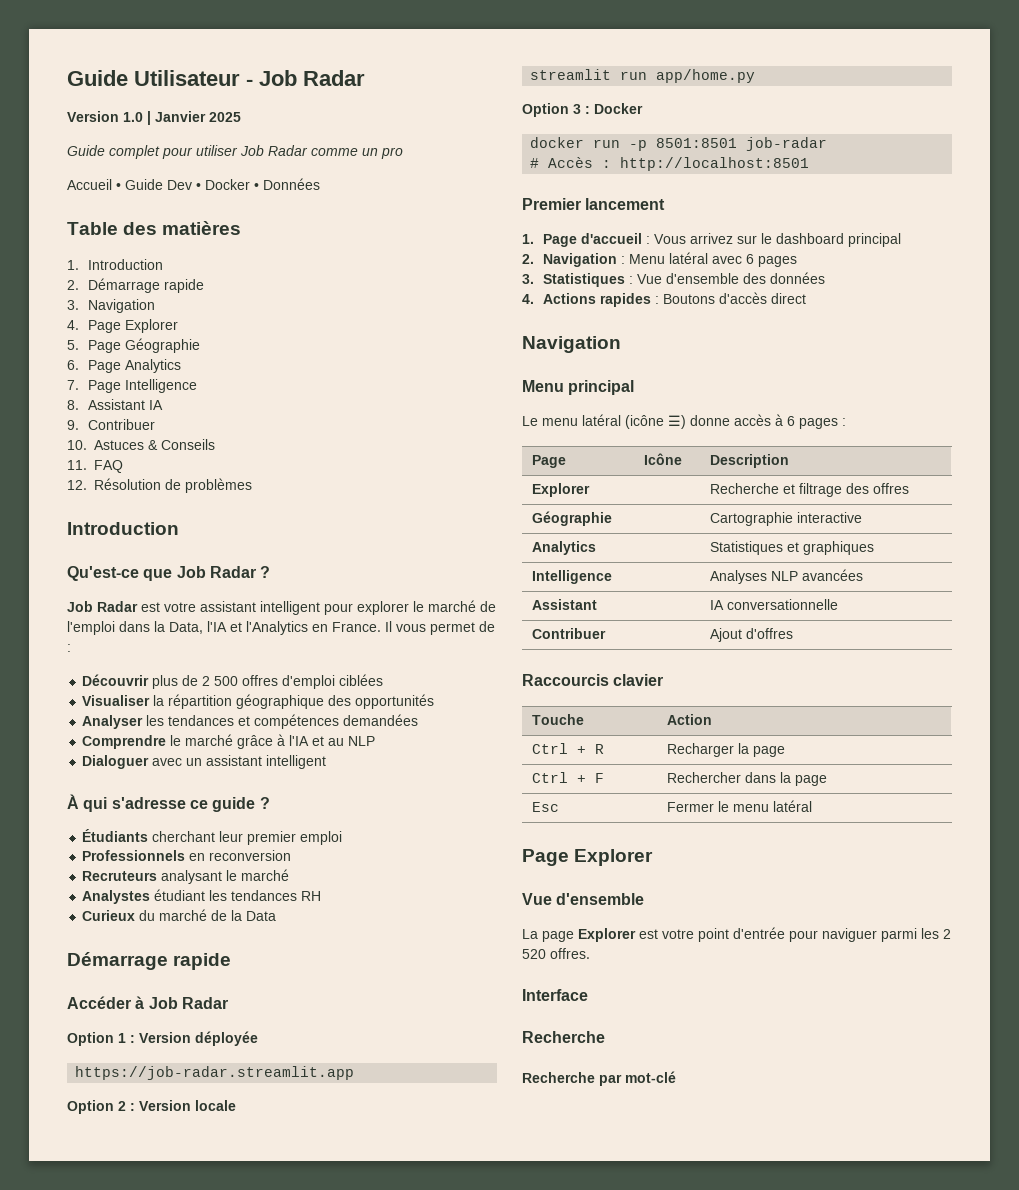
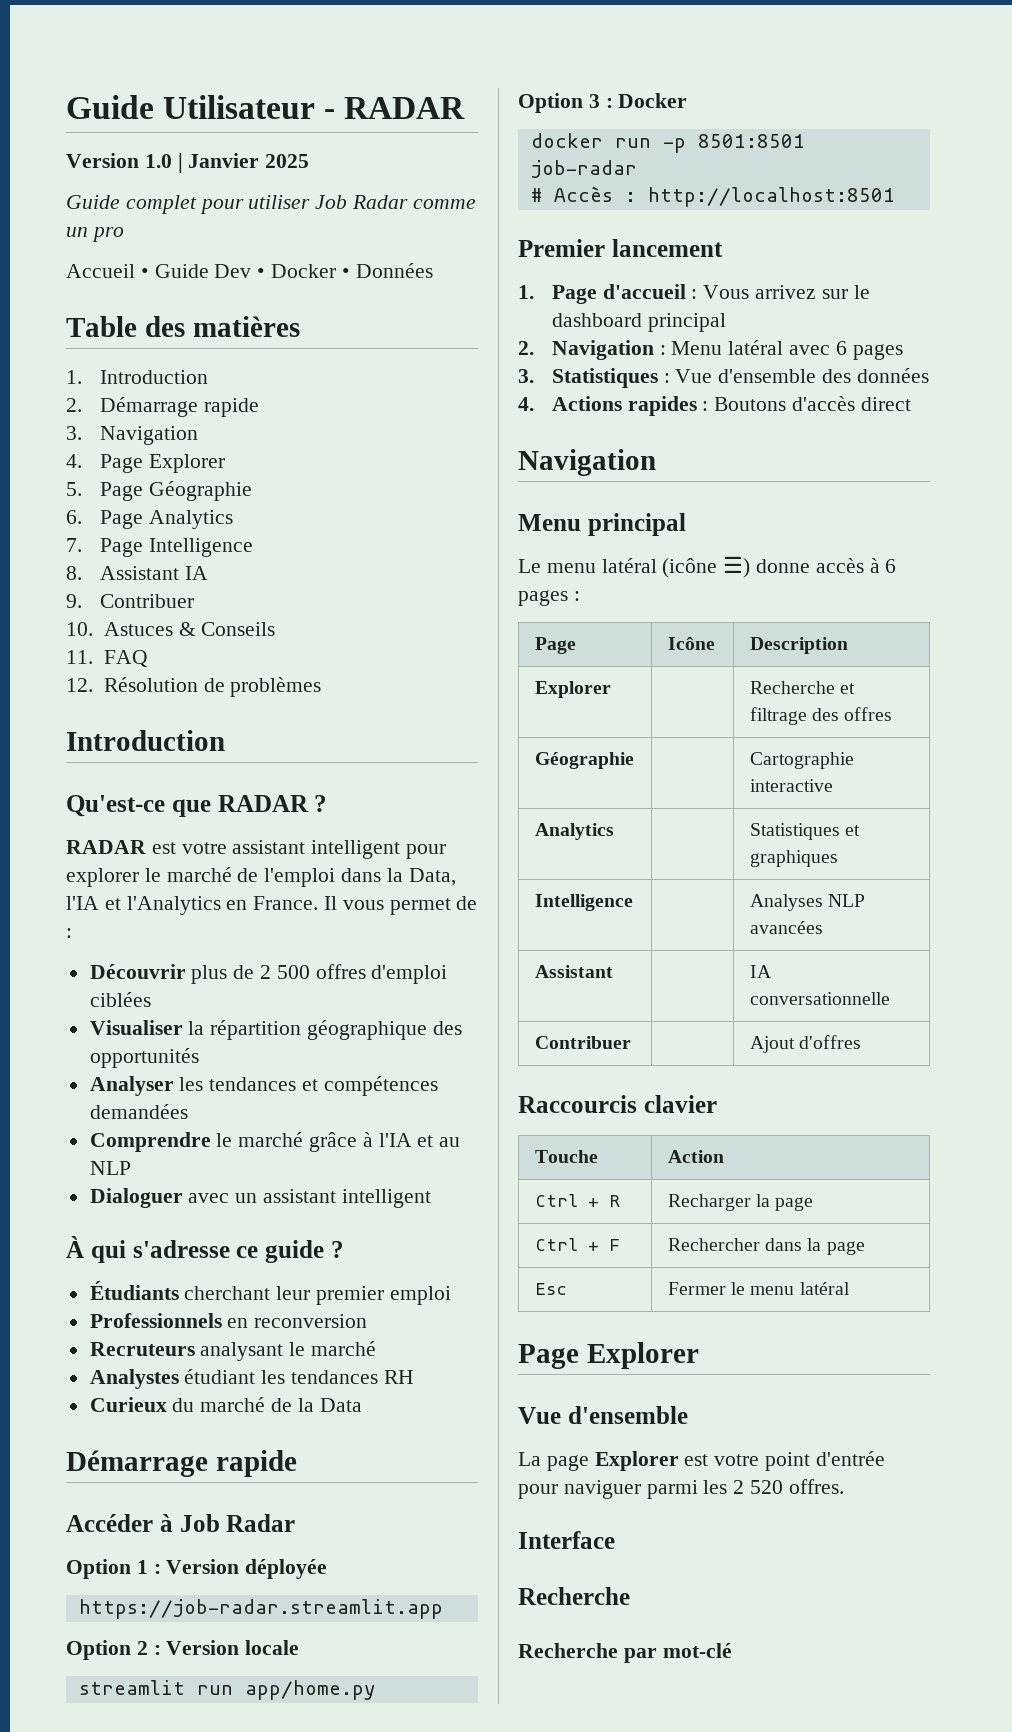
- Guide Utilisateur - Job Radar
+ Guide Utilisateur - RADAR
- Qu'est-ce que Job Radar ?
- Job Radar est votre assistant intelligent pour explorer le marché de l'emploi dans la Data, l'IA et l'Analytics en France.
+ Qu'est-ce que RADAR ?
+ RADAR est votre assistant intelligent pour explorer le marché de l'emploi dans la Data, l'IA et l'Analytics en France.

